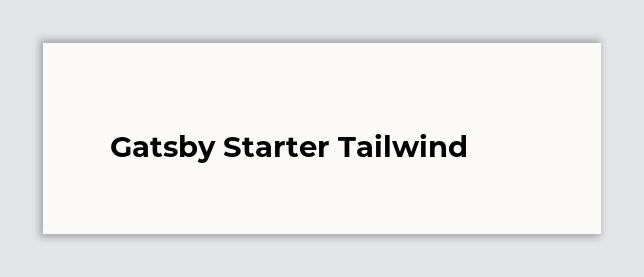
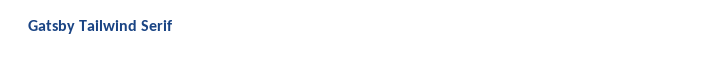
- Gatsby Starter Tailwind
+ Gatsby Tailwind Serif

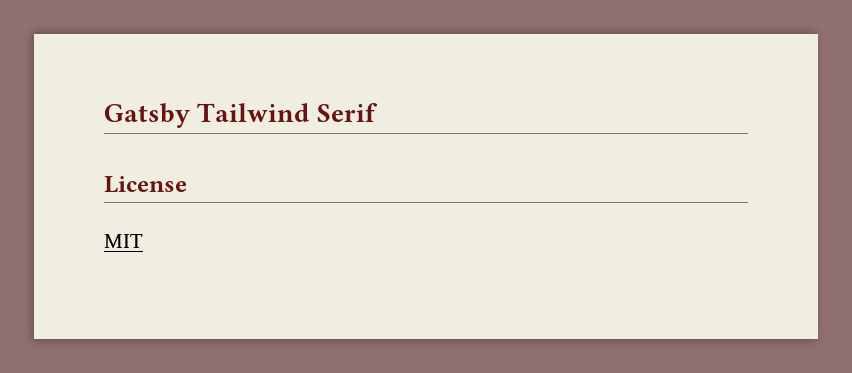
+ License
+ MIT

